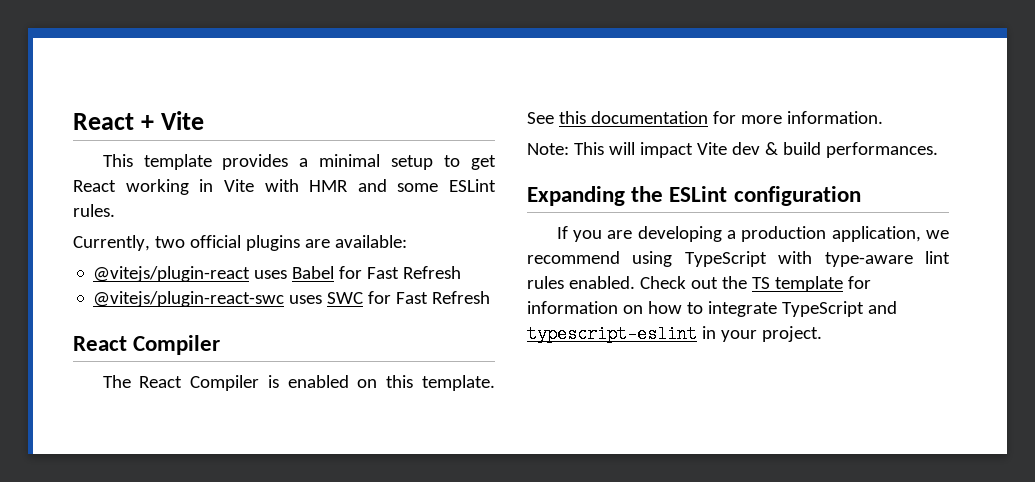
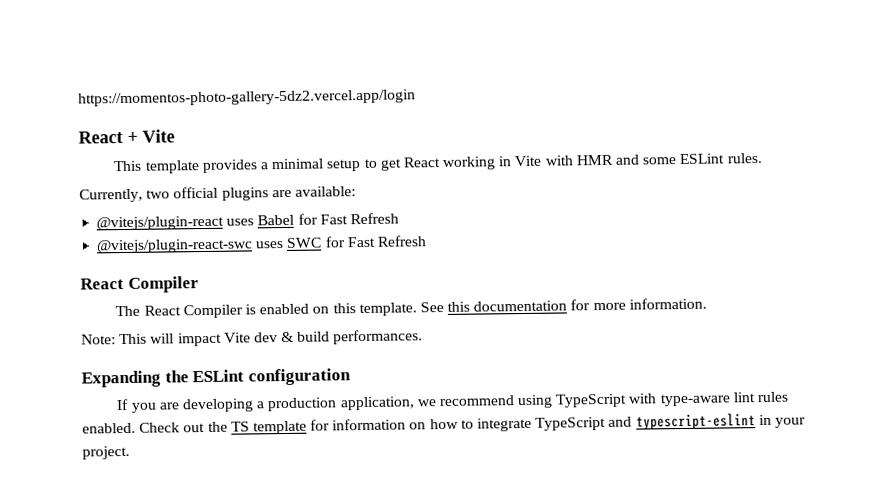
+ https://momentos-photo-gallery-5dz2.vercel.app/login

